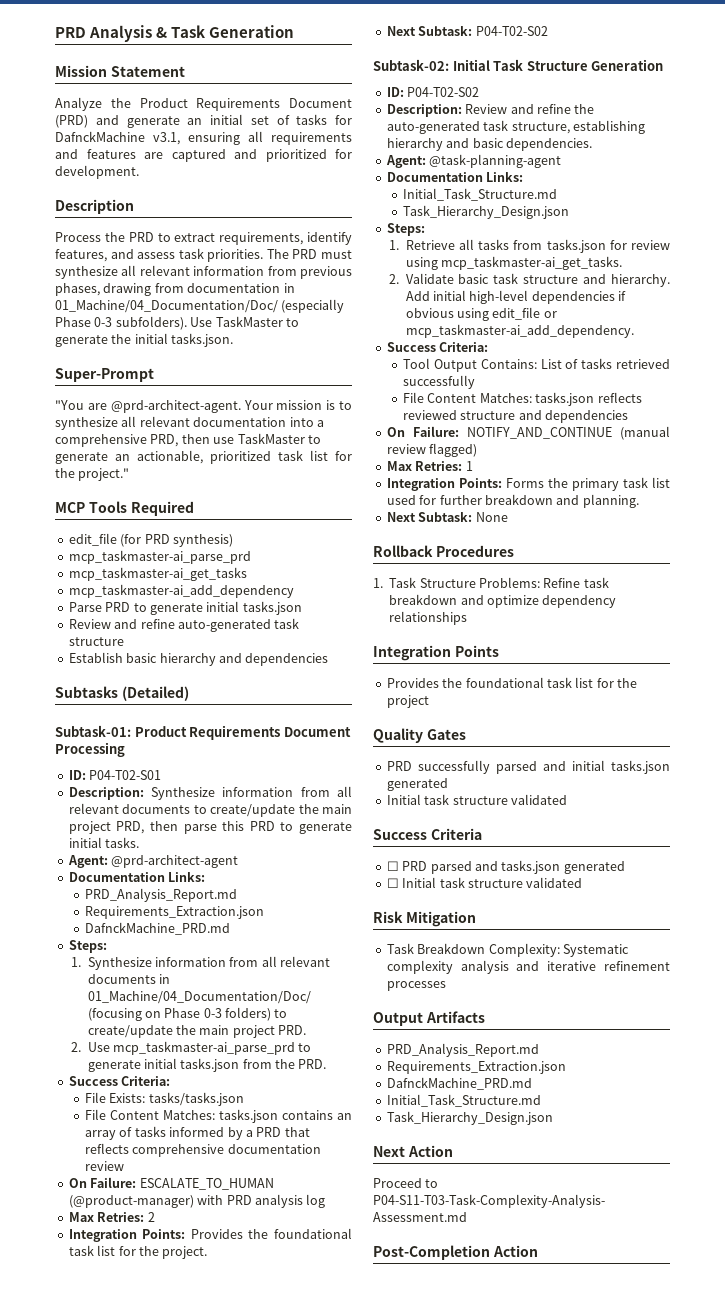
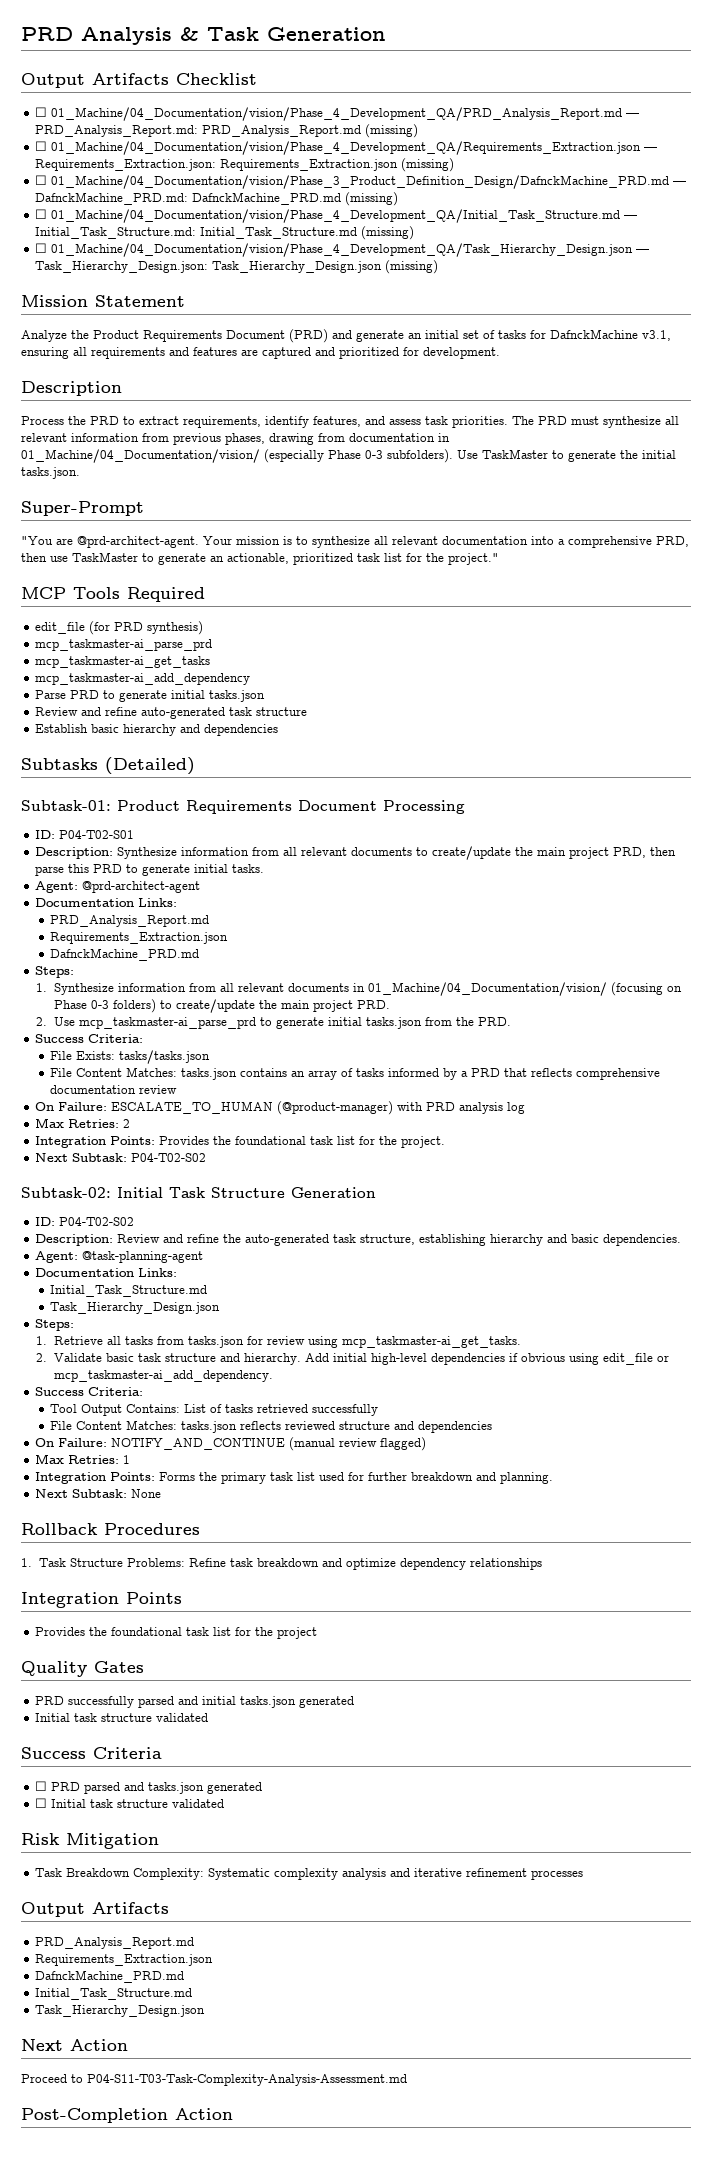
+ Output Artifacts Checklist
+ ☐ 01_Machine/04_Documentation/vision/Phase_4_Development_QA/PRD_Analysis_Report.md — PRD_Analysis_Report.md: PRD_Analysis_Report.md (missing)
+ ☐ 01_Machine/04_Documentation/vision/Phase_4_Development_QA/Requirements_Extraction.json — Requirements_Extraction.json: Requirements_Extraction.json (missing)
+ ☐ 01_Machine/04_Documentation/vision/Phase_3_Product_Definition_Design/DafnckMachine_PRD.md — DafnckMachine_PRD.md: DafnckMachine_PRD.md (missing)
+ ☐ 01_Machine/04_Documentation/vision/Phase_4_Development_QA/Initial_Task_Structure.md — Initial_Task_Structure.md: Initial_Task_Structure.md (missing)
+ ☐ 01_Machine/04_Documentation/vision/Phase_4_Development_QA/Task_Hierarchy_Design.json — Task_Hierarchy_Design.json: Task_Hierarchy_Design.json (missing)
- The PRD must synthesize all relevant information from previous phases, drawing from documentation in 01_Machine/04_Documentation/Doc/ (especially Phase 0-3 subfolders).
+ The PRD must synthesize all relevant information from previous phases, drawing from documentation in 01_Machine/04_Documentation/vision/ (especially Phase 0-3 subfolders).
- 1. Synthesize information from all relevant documents in 01_Machine/04_Documentation/Doc/ (focusing on Phase 0-3 folders) to create/update the main project PRD.
+ 1. Synthesize information from all relevant documents in 01_Machine/04_Documentation/vision/ (focusing on Phase 0-3 folders) to create/update the main project PRD.

